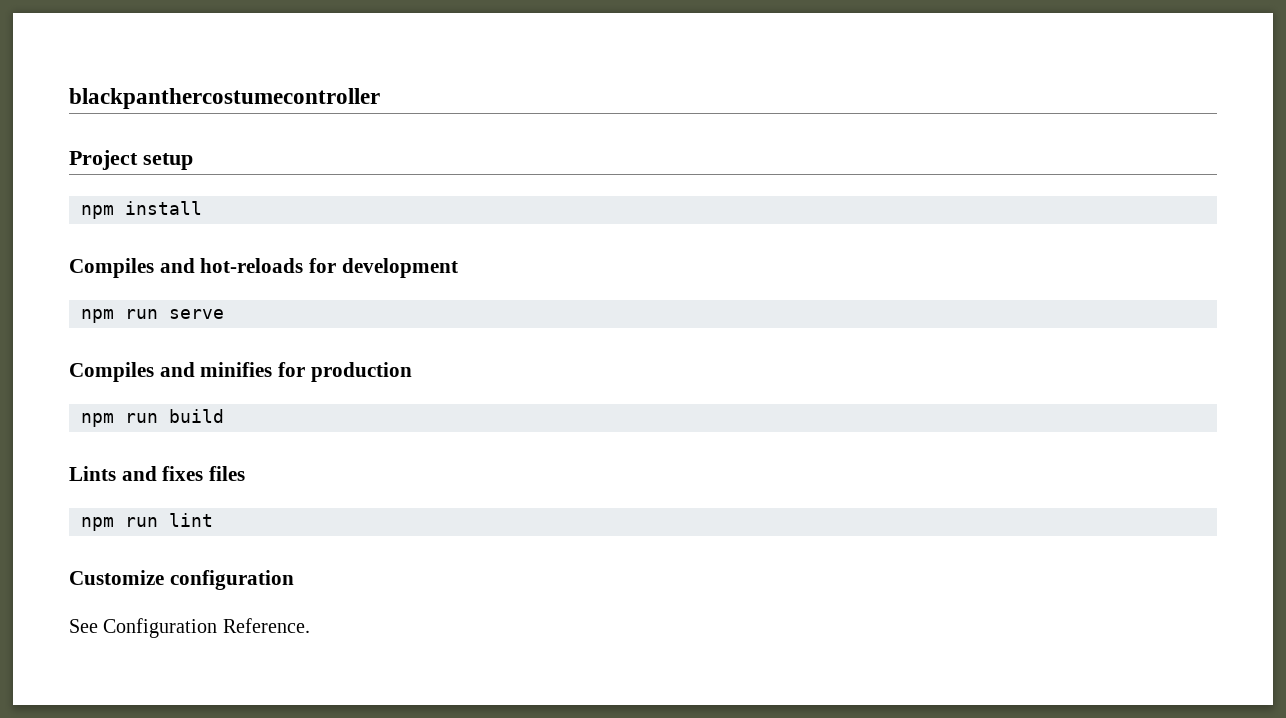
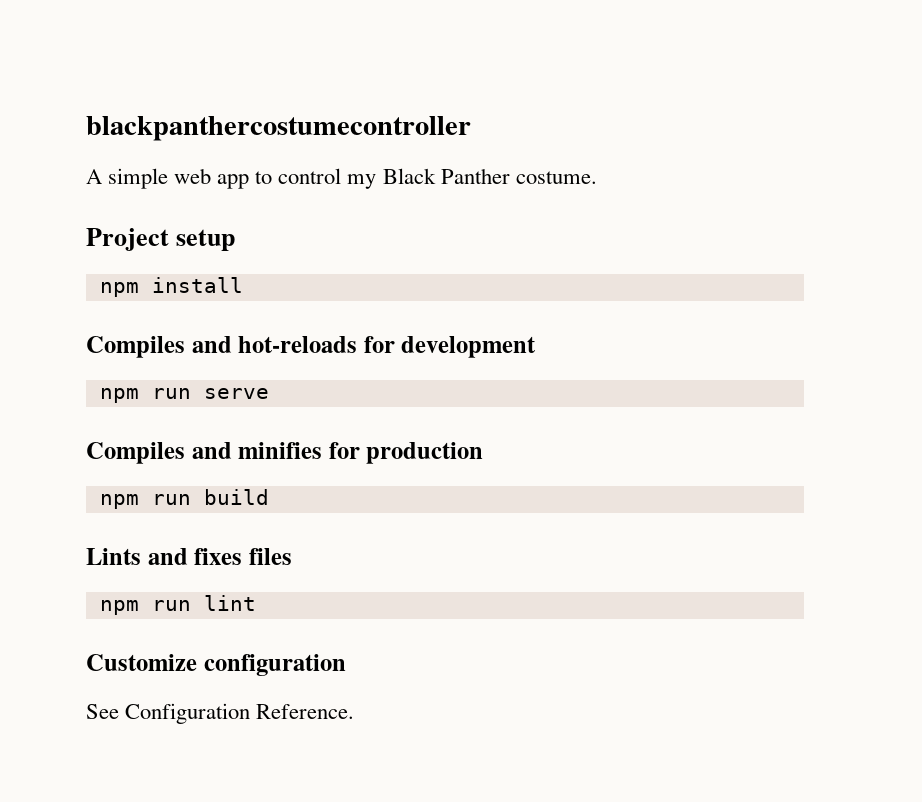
+ A simple web app to control my Black Panther costume.

